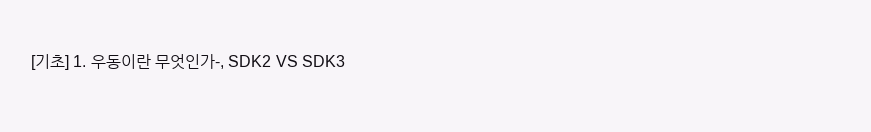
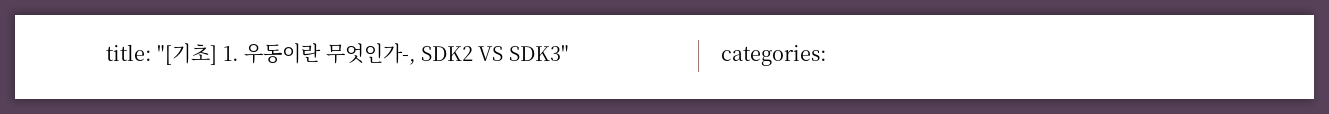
- [기초] 1. 우동이란 무엇인가-, SDK2 VS SDK3
+ title: "[기초] 1. 우동이란 무엇인가-, SDK2 VS SDK3" categories:

